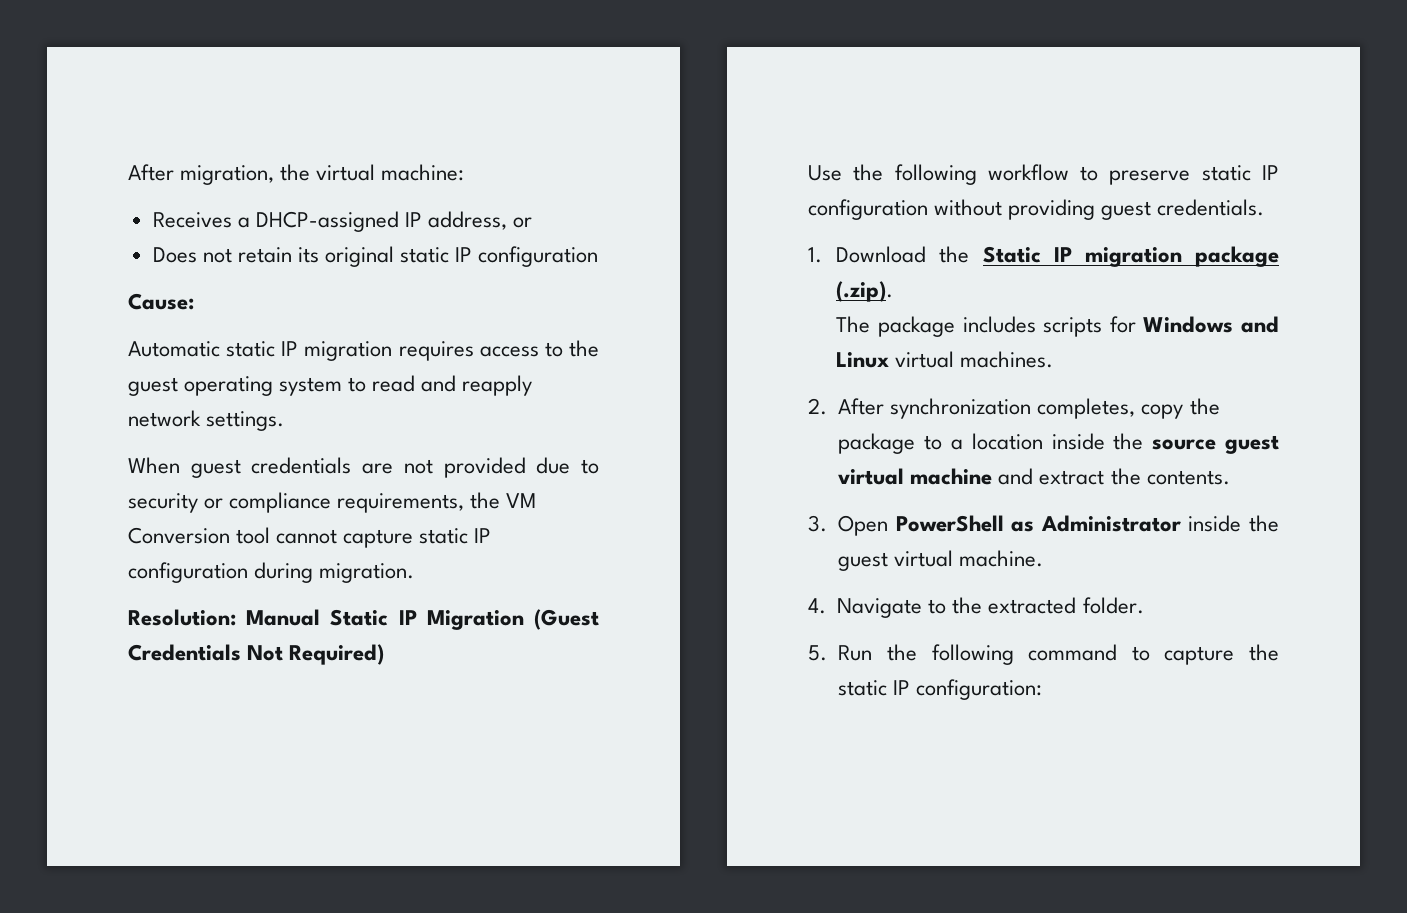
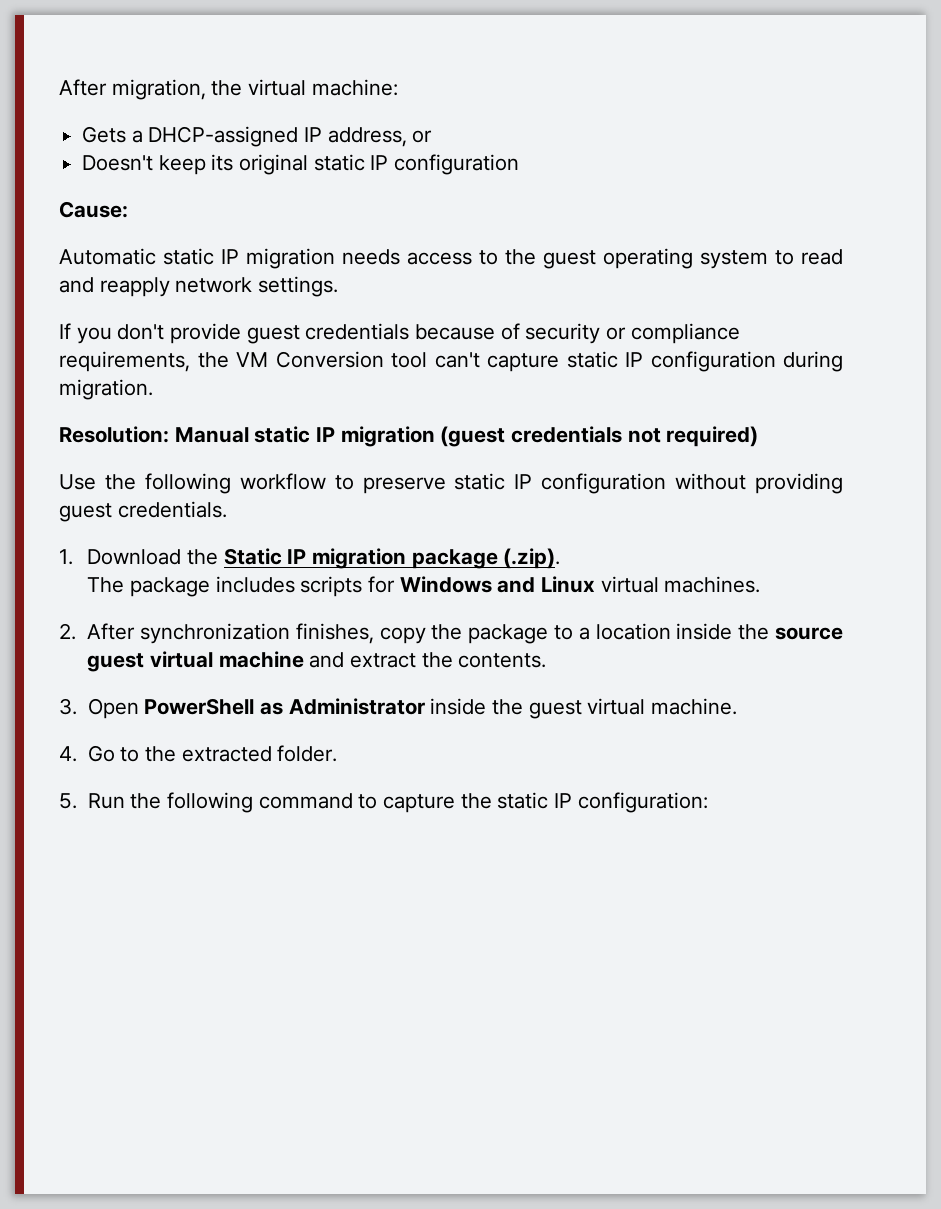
- Receives a DHCP-assigned IP address, or
+ Gets a DHCP-assigned IP address, or
- Does not retain its original static IP configuration
+ Doesn't keep its original static IP configuration
- Automatic static IP migration requires access to the guest operating system to read and reapply network settings.
+ Automatic static IP migration needs access to the guest operating system to read and reapply network settings.
- When guest credentials are not provided due to security or compliance requirements, the VM Conversion tool cannot capture static IP configuration during migration.
+ If you don't provide guest credentials because of security or compliance requirements, the VM Conversion tool can't capture static IP configuration during migration.
- Resolution: Manual Static IP Migration (Guest Credentials Not Required)
+ Resolution: Manual static IP migration (guest credentials not required)
- 2. After synchronization completes, copy the package to a location inside the source guest virtual machine and extract the contents.
+ 2. After synchronization finishes, copy the package to a location inside the source guest virtual machine and extract the contents.
- 4. Navigate to the extracted folder.
+ 4. Go to the extracted folder.

